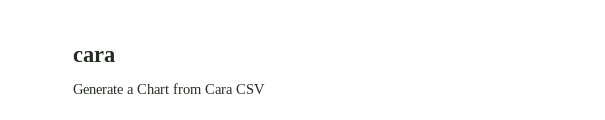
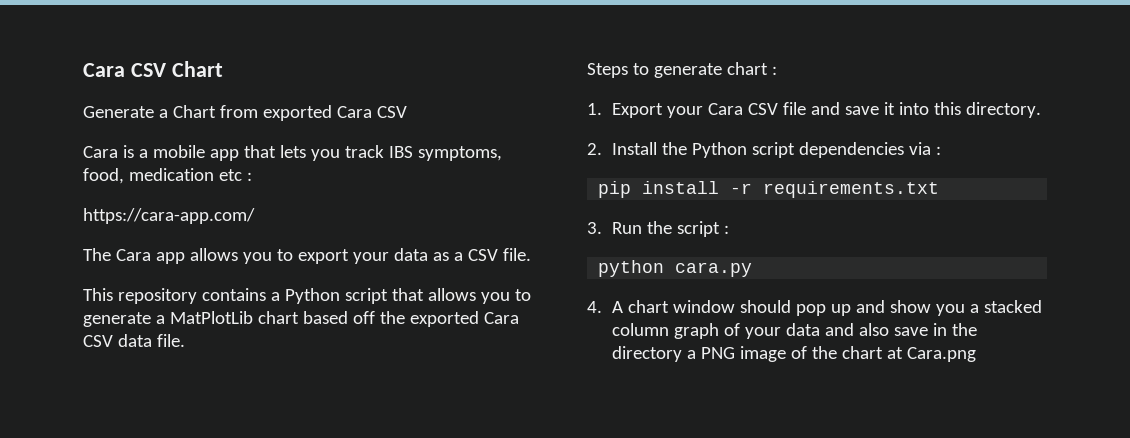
- cara
+ Cara CSV Chart
- Generate a Chart from Cara CSV
+ Generate a Chart from exported Cara CSV
+ Cara is a mobile app that lets you track IBS symptoms, food, medication etc :
+ https://cara-app.com/
+ The Cara app allows you to export your data as a CSV file.
+ This repository contains a Python script that allows you to generate a MatPlotLib chart based off the exported Cara CSV data file.
+ Steps to generate chart :
+ 1. Export your Cara CSV file and save it into this directory.
+ 2. Install the Python script dependencies via :
+ pip install -r requirements.txt
+ 3. Run the script :
+ python cara.py
+ 4. A chart window should pop up and show you a stacked column graph of your data and also save in the directory a PNG image of the chart at Cara.png

